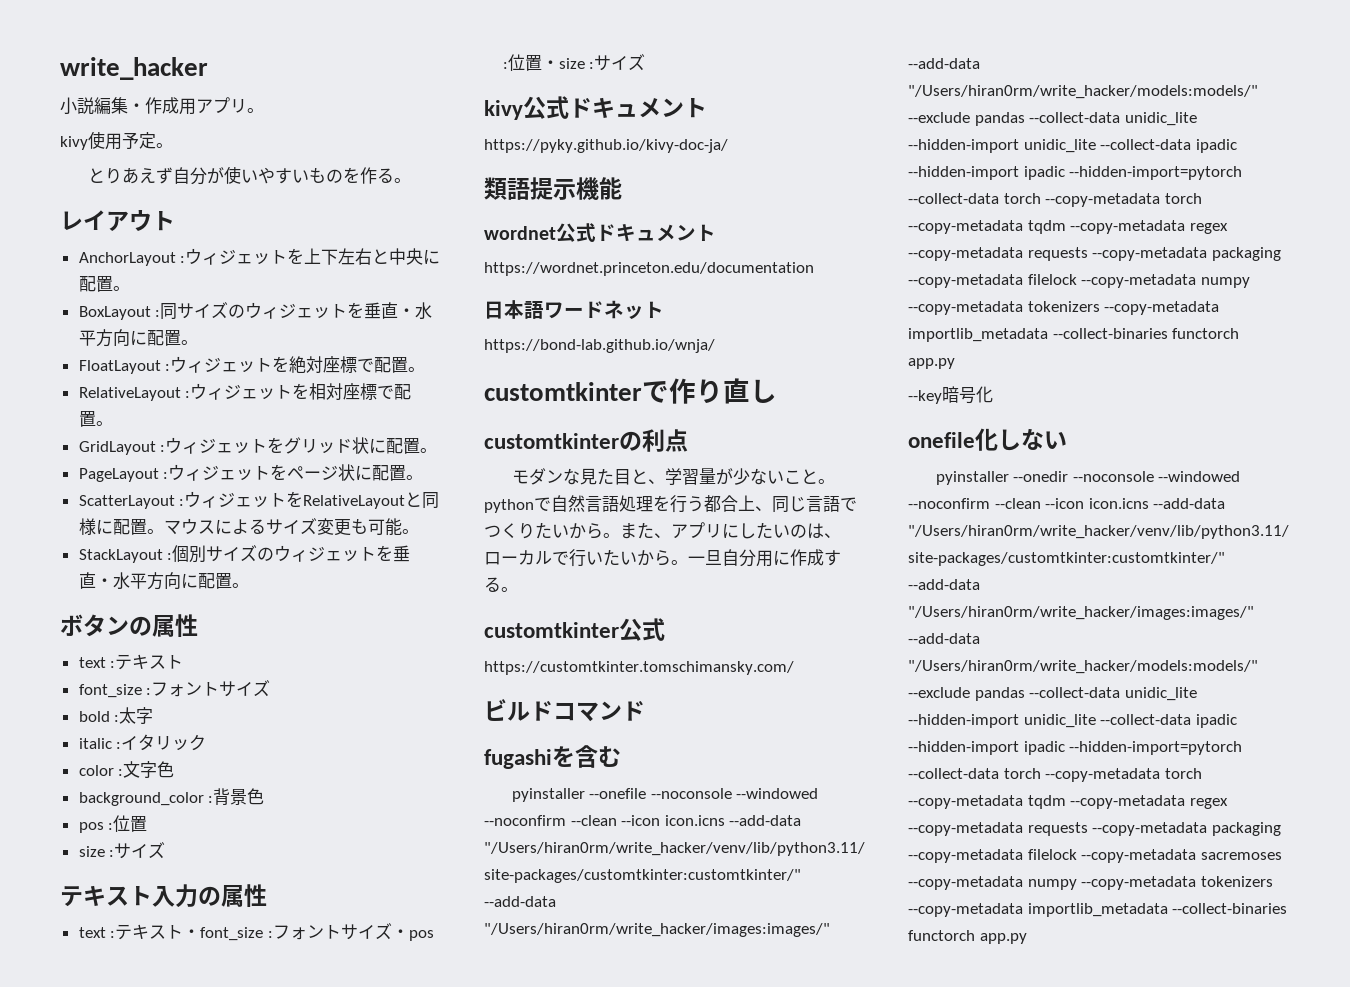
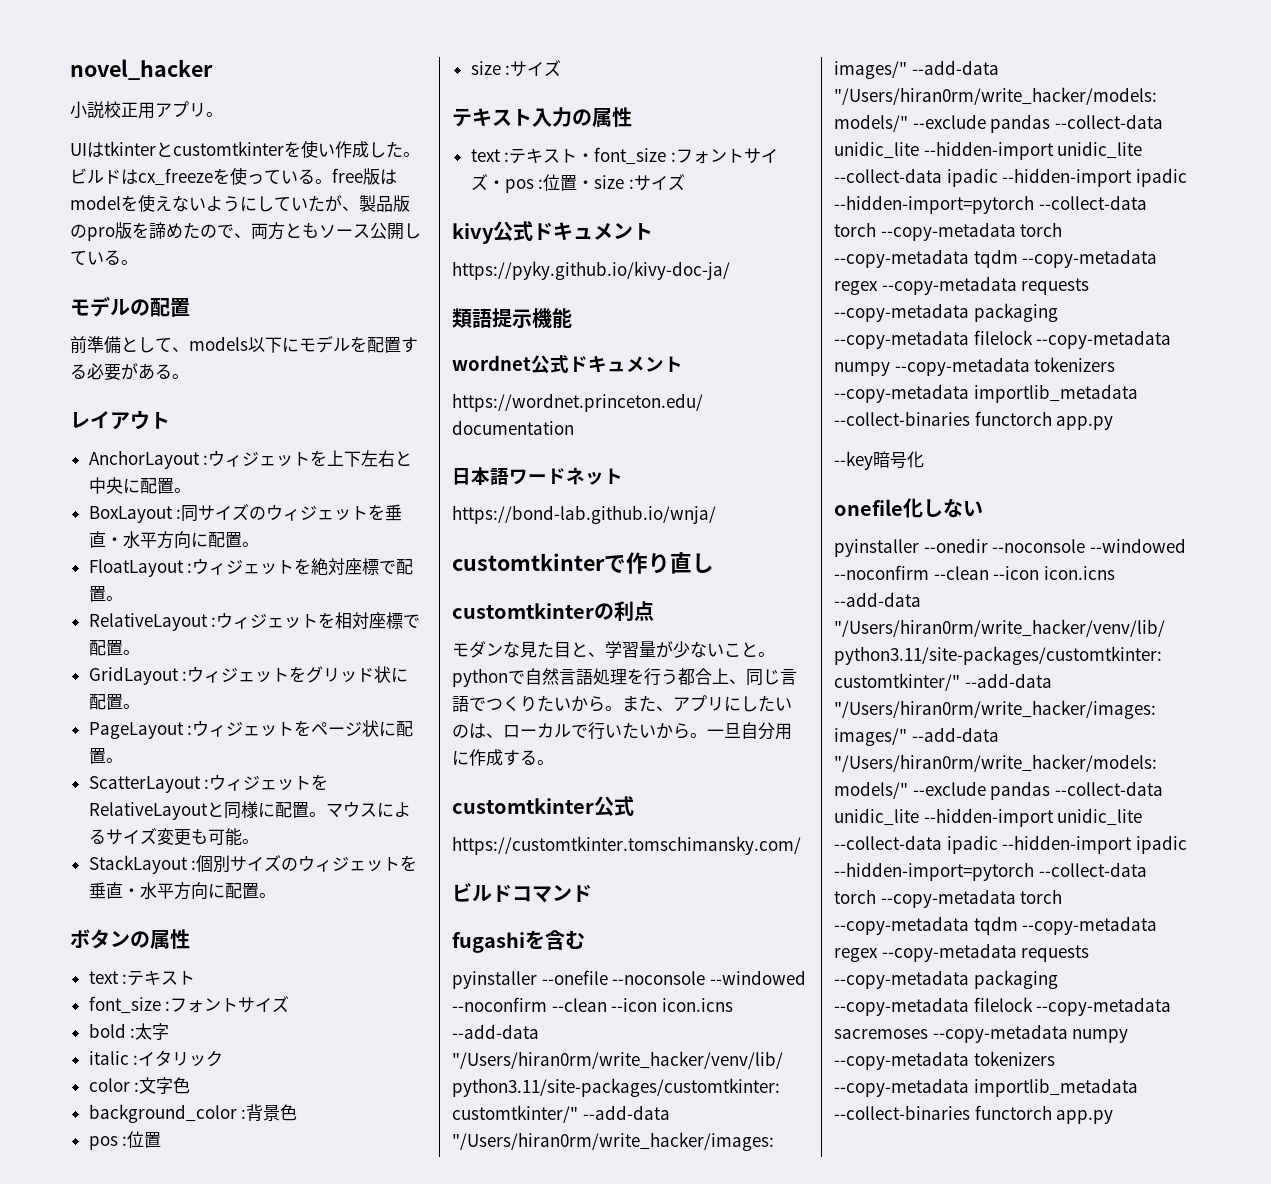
- write_hacker
+ novel_hacker
- 小説編集・作成用アプリ。
+ 小説校正用アプリ。
- kivy使用予定。
- とりあえず自分が使いやすいものを作る。
+ UIはtkinterとcustomtkinterを使い作成した。ビルドはcx_freezeを使っている。free版はmodelを使えないようにしていたが、製品版のpro版を諦めたので、両方ともソース公開している。
+ モデルの配置
+ 前準備として、models以下にモデルを配置する必要がある。

